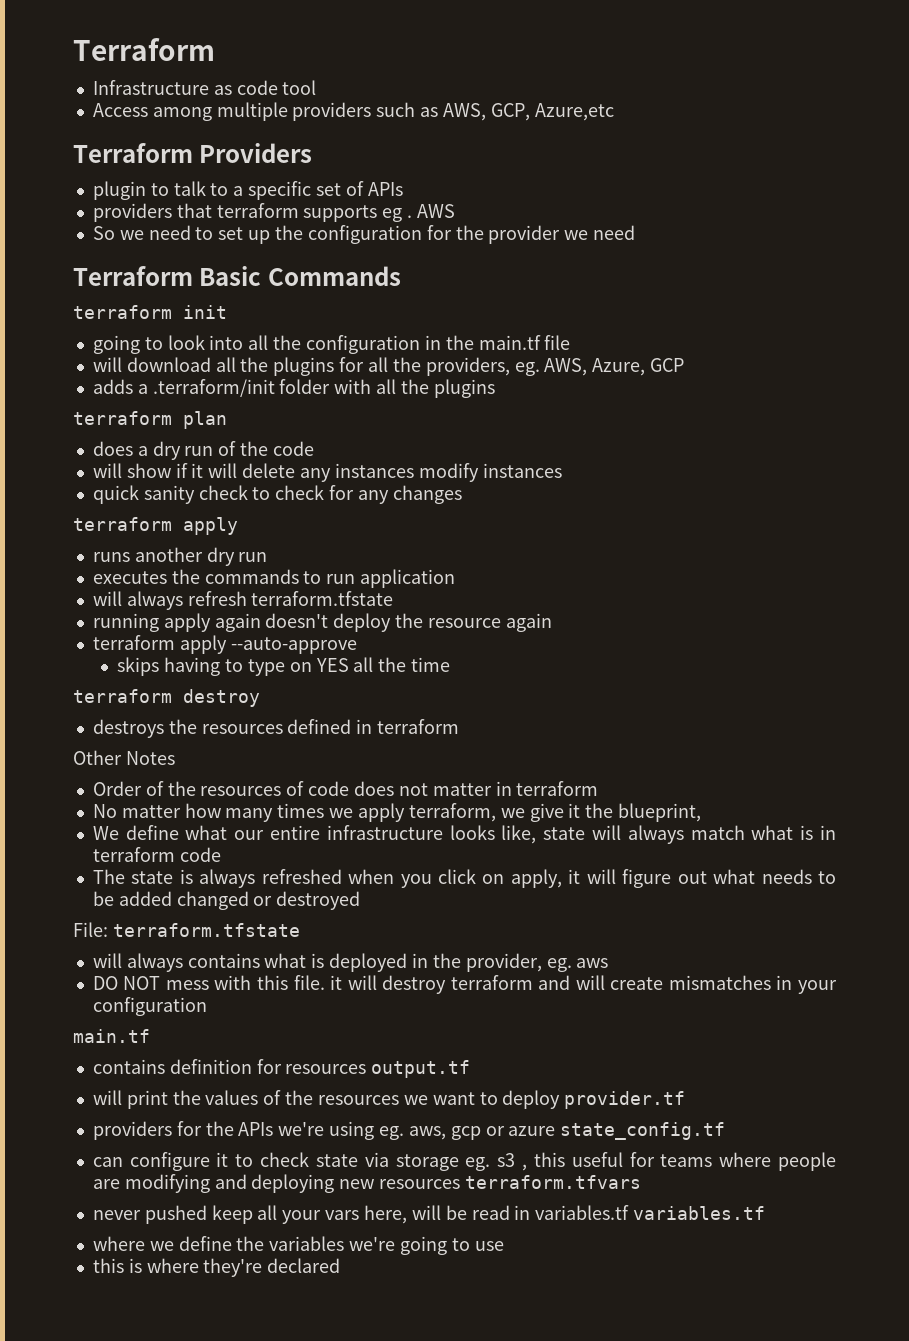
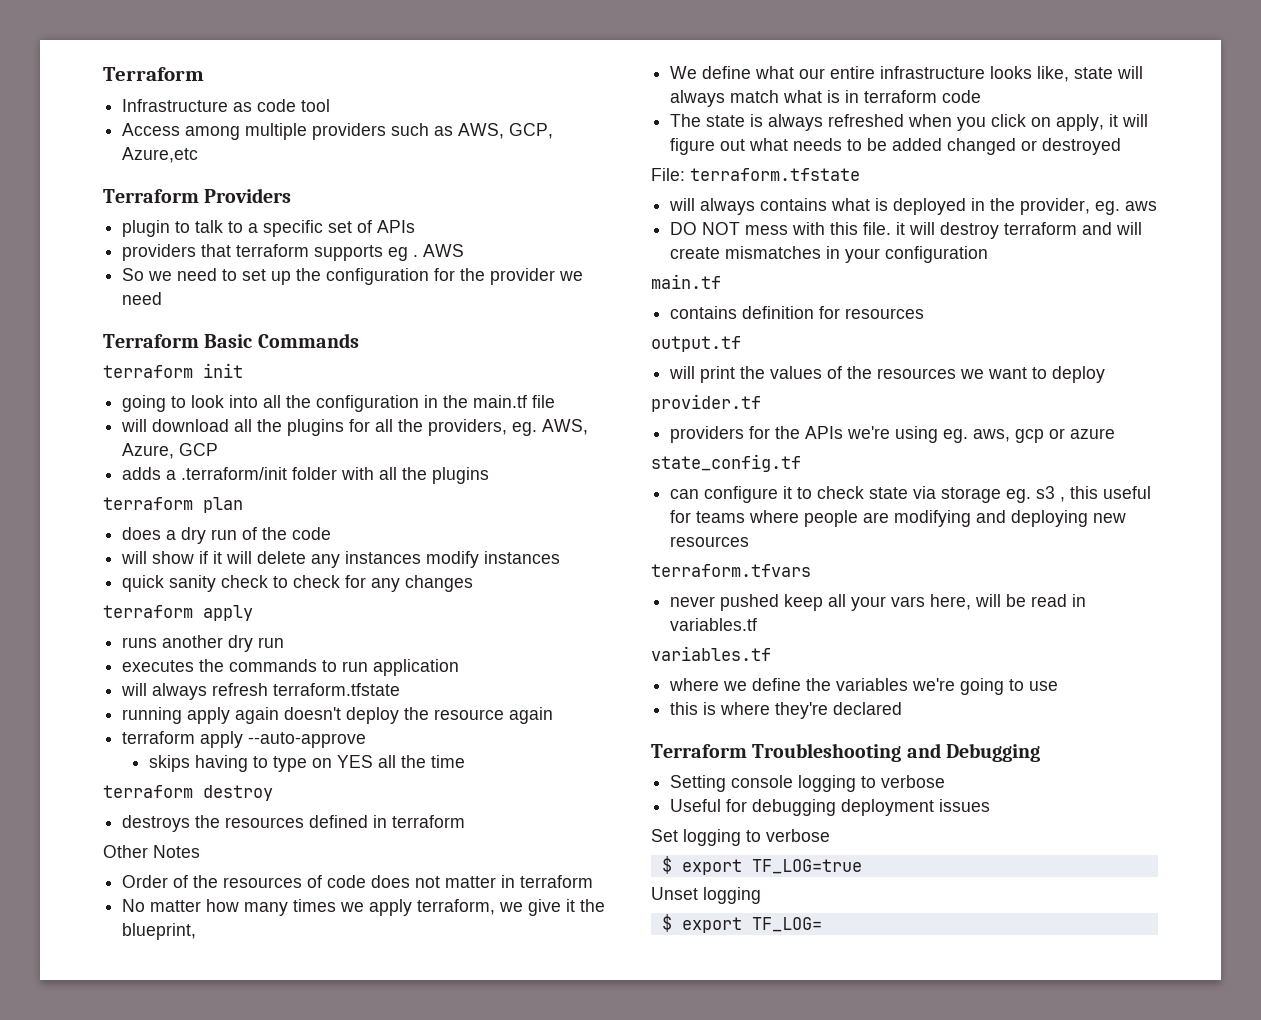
- contains definition for resources output.tf
+ contains definition for resources
+ output.tf
- will print the values of the resources we want to deploy provider.tf
+ will print the values of the resources we want to deploy
+ provider.tf
- providers for the APIs we're using eg. aws, gcp or azure state_config.tf
+ providers for the APIs we're using eg. aws, gcp or azure
+ state_config.tf
- can configure it to check state via storage eg. s3 , this useful for teams where people are modifying and deploying new resources terraform.tfvars
+ can configure it to check state via storage eg. s3 , this useful for teams where people are modifying and deploying new resources
+ terraform.tfvars
- never pushed keep all your vars here, will be read in variables.tf variables.tf
+ never pushed keep all your vars here, will be read in variables.tf
+ variables.tf
+ Terraform Troubleshooting and Debugging
+ Setting console logging to verbose
+ Useful for debugging deployment issues
+ Set logging to verbose
+ $ export TF_LOG=true
+ Unset logging
+ $ export TF_LOG=

